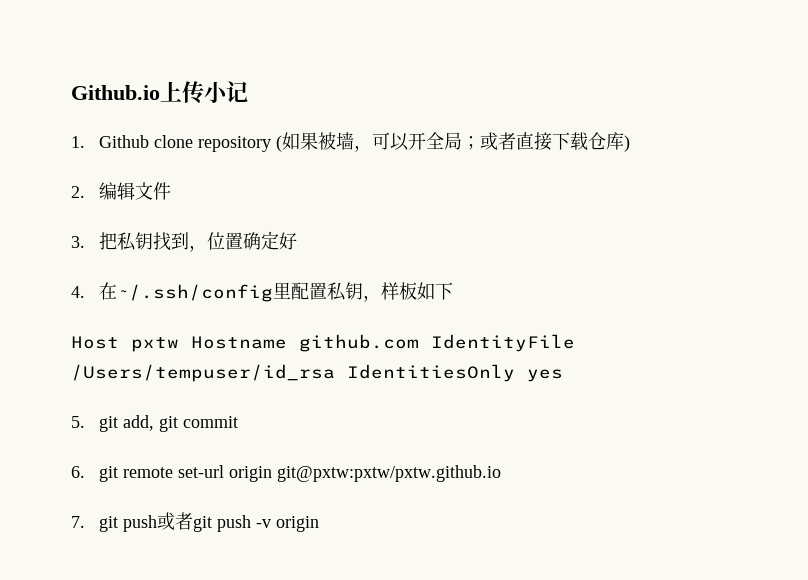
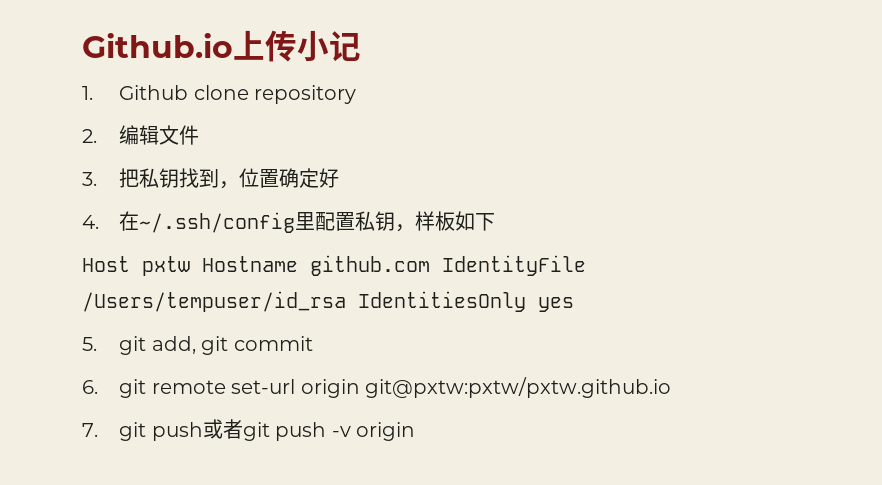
- 1. Github clone repository (如果被墙，可以开全局；或者直接下载仓库)
+ 1. Github clone repository

